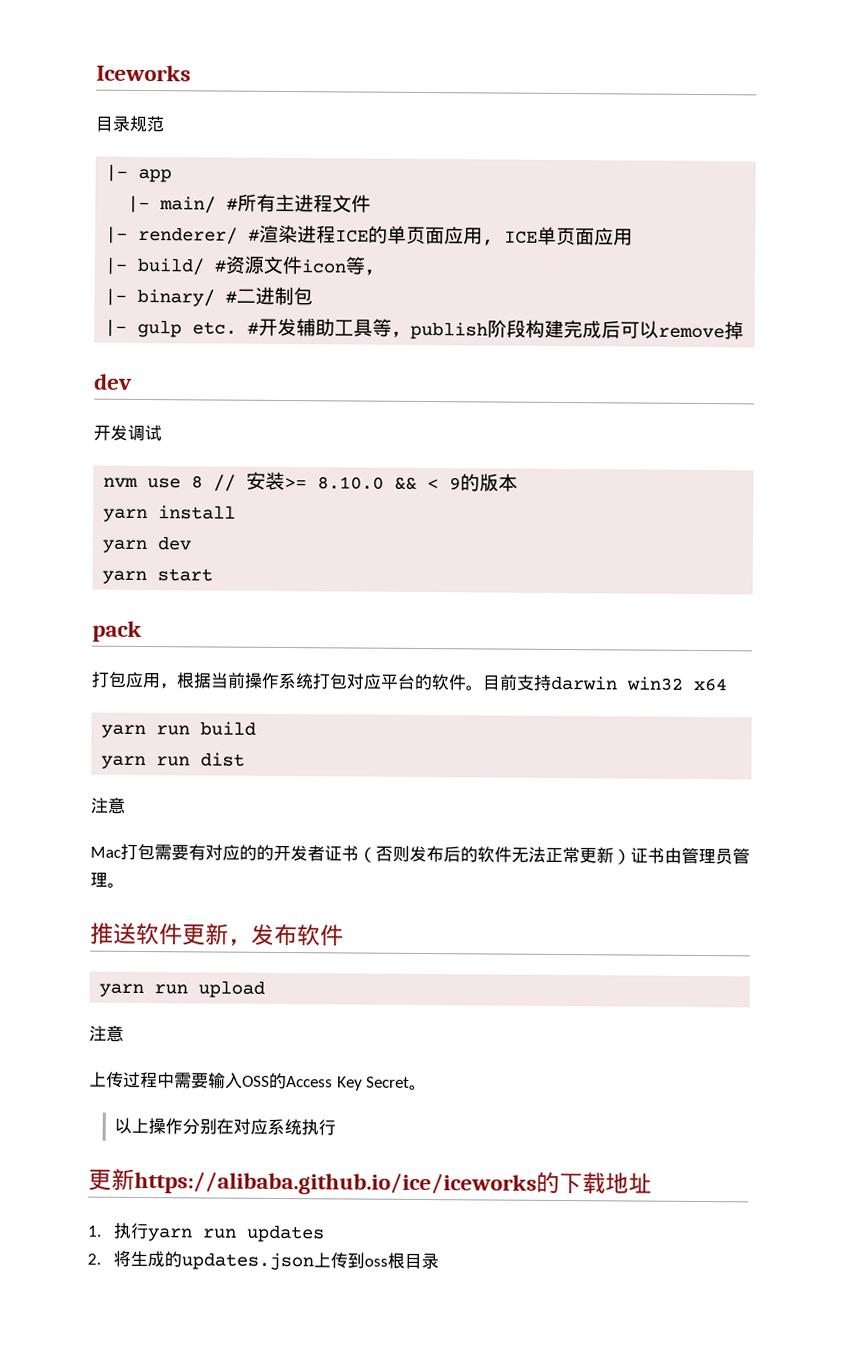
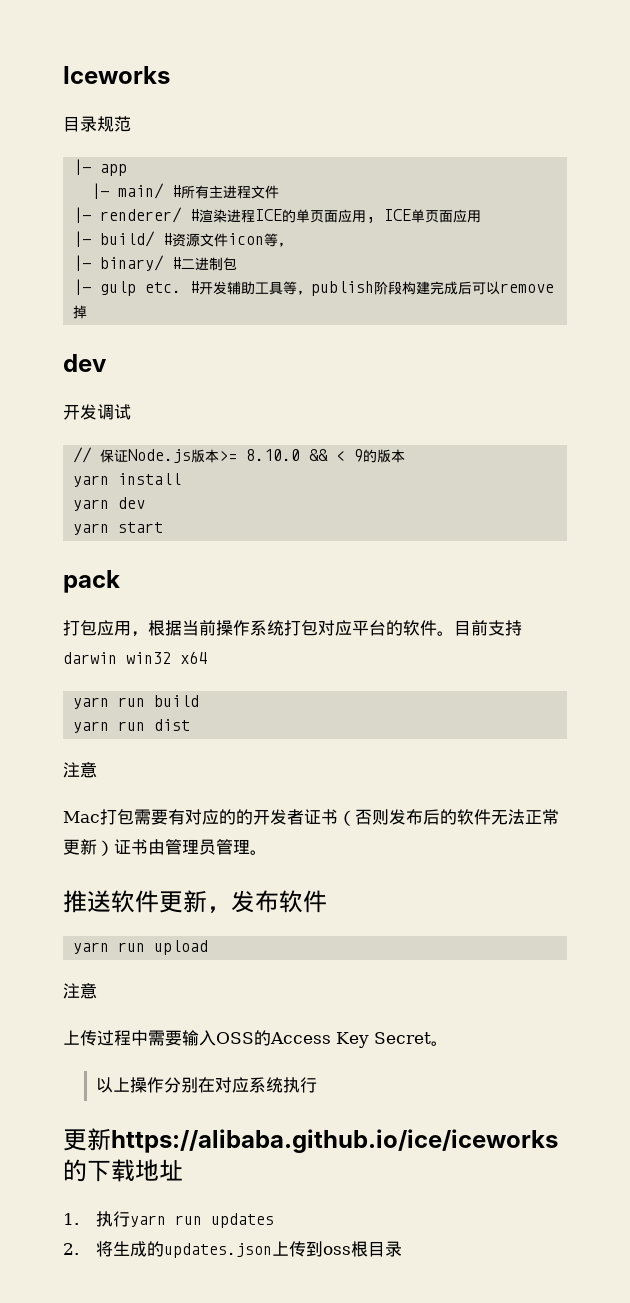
- nvm use 8 // 安装>= 8.10.0 && < 9的版本
+ // 保证Node.js版本>= 8.10.0 && < 9的版本

